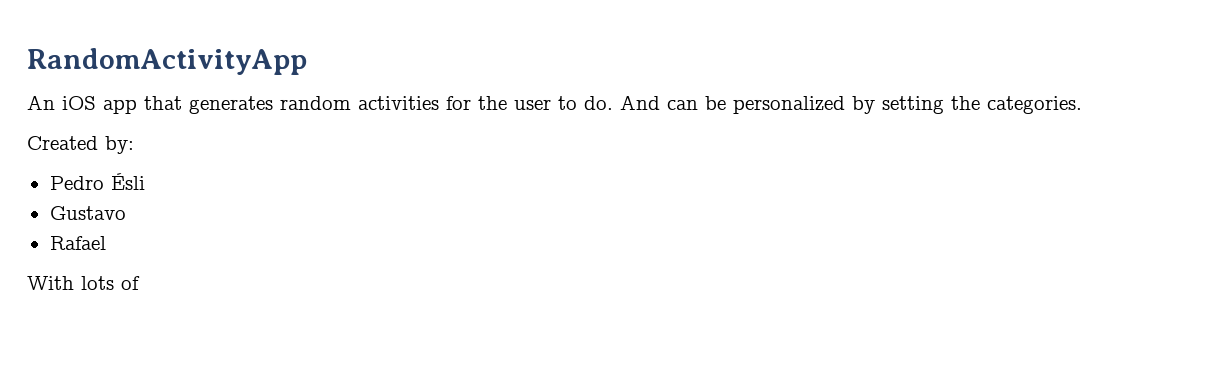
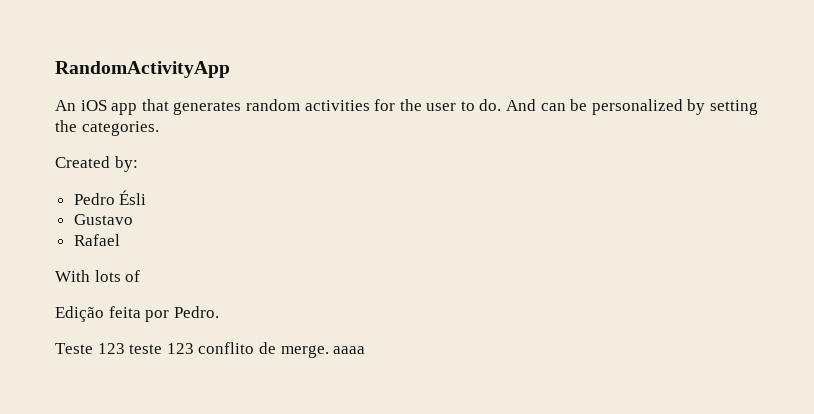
+ Edição feita por Pedro.
+ Teste 123 teste 123 conflito de merge. aaaa

